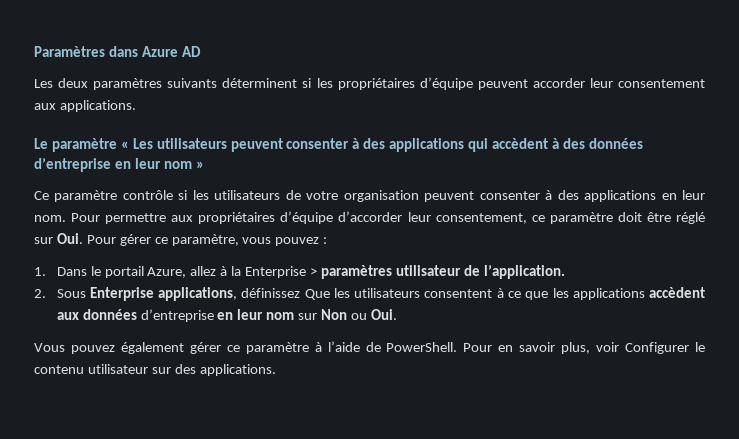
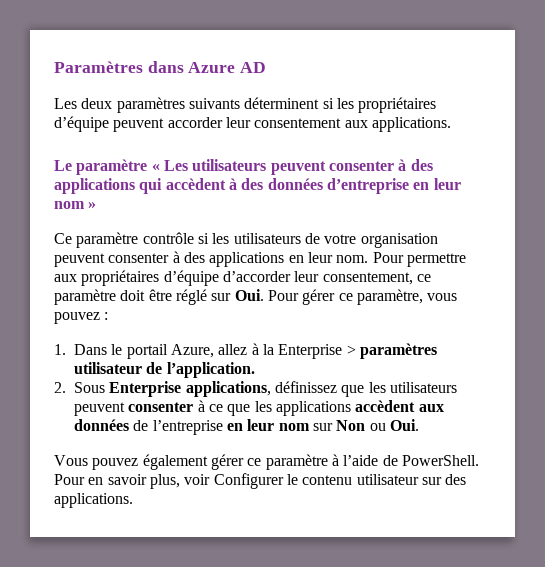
- 2. Sous Enterprise applications, définissez Que les utilisateurs consentent à ce que les applications accèdent aux données d’entreprise en leur nom sur Non ou Oui.
+ 2. Sous Enterprise applications, définissez que les utilisateurs peuvent consenter à ce que les applications accèdent aux données de l’entreprise en leur nom sur Non ou Oui.

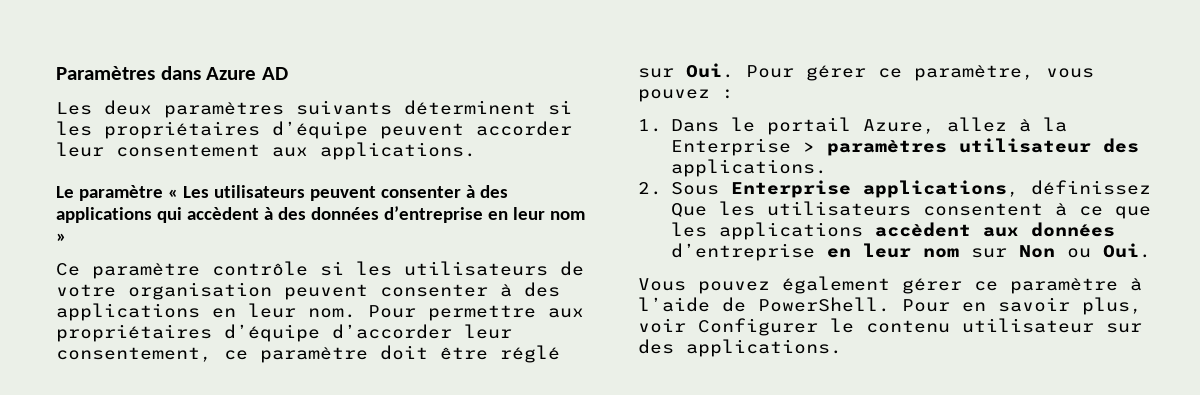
- 1. Dans le portail Azure, allez à la Enterprise > paramètres utilisateur de l’application.
+ 1. Dans le portail Azure, allez à la Enterprise > paramètres utilisateur des applications.
- 2. Sous Enterprise applications, définissez que les utilisateurs peuvent consenter à ce que les applications accèdent aux données de l’entreprise en leur nom sur Non ou Oui.
+ 2. Sous Enterprise applications, définissez Que les utilisateurs consentent à ce que les applications accèdent aux données d’entreprise en leur nom sur Non ou Oui.

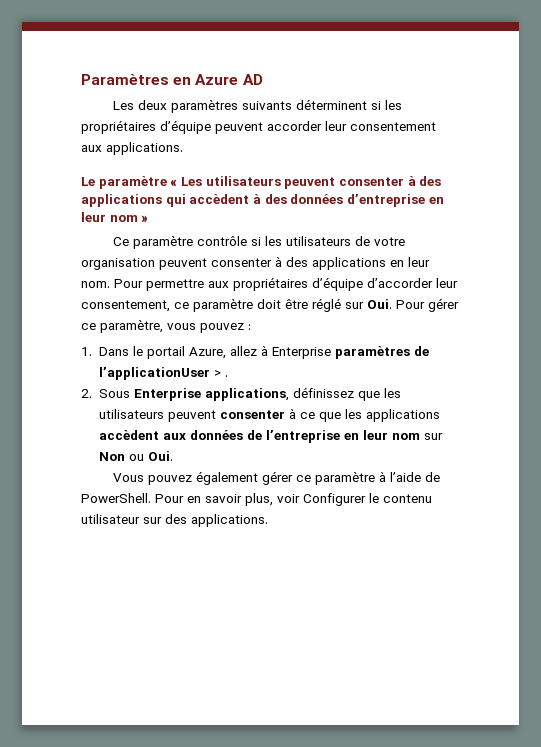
- Paramètres dans Azure AD
+ Paramètres en Azure AD
- 1. Dans le portail Azure, allez à la Enterprise > paramètres utilisateur des applications.
+ 1. Dans le portail Azure, allez à Enterprise paramètres de l’applicationUser > .
- 2. Sous Enterprise applications, définissez Que les utilisateurs consentent à ce que les applications accèdent aux données d’entreprise en leur nom sur Non ou Oui.
+ 2. Sous Enterprise applications, définissez que les utilisateurs peuvent consenter à ce que les applications accèdent aux données de l’entreprise en leur nom sur Non ou Oui.

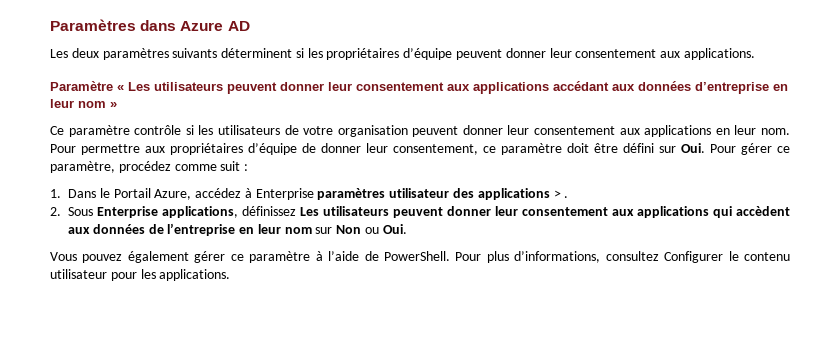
- Paramètres en Azure AD
+ Paramètres dans Azure AD
- Les deux paramètres suivants déterminent si les propriétaires d’équipe peuvent accorder leur consentement aux applications.
+ Les deux paramètres suivants déterminent si les propriétaires d’équipe peuvent donner leur consentement aux applications.
- Le paramètre « Les utilisateurs peuvent consenter à des applications qui accèdent à des données d’entreprise en leur nom »
+ Paramètre « Les utilisateurs peuvent donner leur consentement aux applications accédant aux données d’entreprise en leur nom »
- Ce paramètre contrôle si les utilisateurs de votre organisation peuvent consenter à des applications en leur nom.
+ Ce paramètre contrôle si les utilisateurs de votre organisation peuvent donner leur consentement aux applications en leur nom.
- Pour permettre aux propriétaires d’équipe d’accorder leur consentement, ce paramètre doit être réglé sur Oui. Pour gérer ce paramètre, vous pouvez :
+ Pour permettre aux propriétaires d’équipe de donner leur consentement, ce paramètre doit être défini sur Oui. Pour gérer ce paramètre, procédez comme suit :
- 1. Dans le portail Azure, allez à Enterprise paramètres de l’applicationUser > .
+ 1. Dans le Portail Azure, accédez à Enterprise paramètres utilisateur des applications > .
- 2. Sous Enterprise applications, définissez que les utilisateurs peuvent consenter à ce que les applications accèdent aux données de l’entreprise en leur nom sur Non ou Oui.
+ 2. Sous Enterprise applications, définissez Les utilisateurs peuvent donner leur consentement aux applications qui accèdent aux données de l’entreprise en leur nom sur Non ou Oui.
- Pour en savoir plus, voir Configurer le contenu utilisateur sur des applications.
+ Pour plus d’informations, consultez Configurer le contenu utilisateur pour les applications.

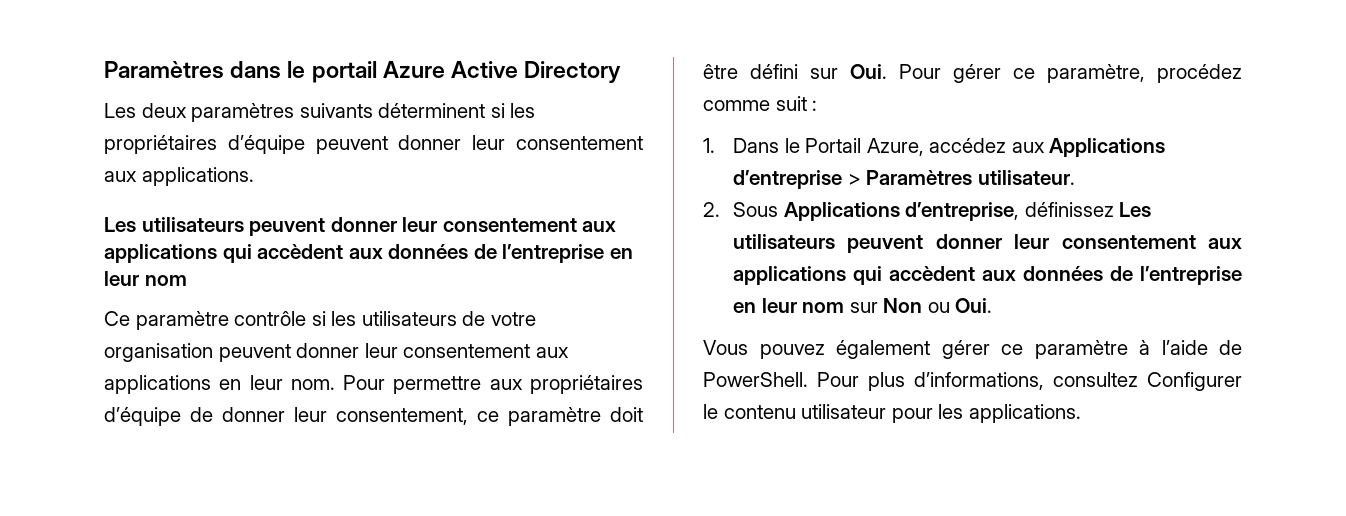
- Paramètres dans Azure AD
+ Paramètres dans le portail Azure Active Directory
  Les deux paramètres suivants déterminent si les propriétaires d’équipe peuvent donner leur consentement aux applications.
- Paramètre « Les utilisateurs peuvent donner leur consentement aux applications accédant aux données d’entreprise en leur nom »
+ Les utilisateurs peuvent donner leur consentement aux applications qui accèdent aux données de l’entreprise en leur nom
- 1. Dans le Portail Azure, accédez à Enterprise paramètres utilisateur des applications > .
+ 1. Dans le Portail Azure, accédez aux Applications d’entreprise > Paramètres utilisateur.
- 2. Sous Enterprise applications, définissez Les utilisateurs peuvent donner leur consentement aux applications qui accèdent aux données de l’entreprise en leur nom sur Non ou Oui.
+ 2. Sous Applications d’entreprise, définissez Les utilisateurs peuvent donner leur consentement aux applications qui accèdent aux données de l’entreprise en leur nom sur Non ou Oui.

